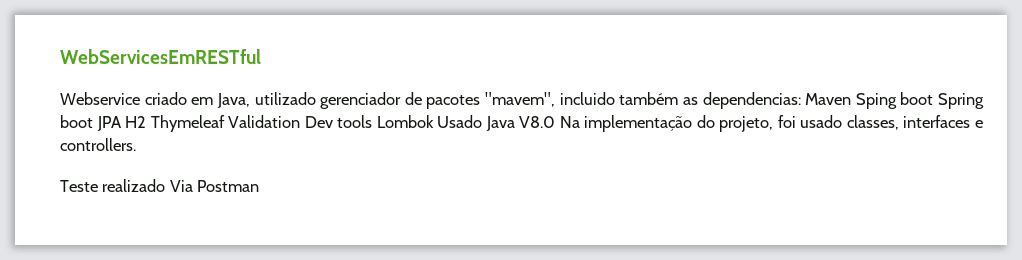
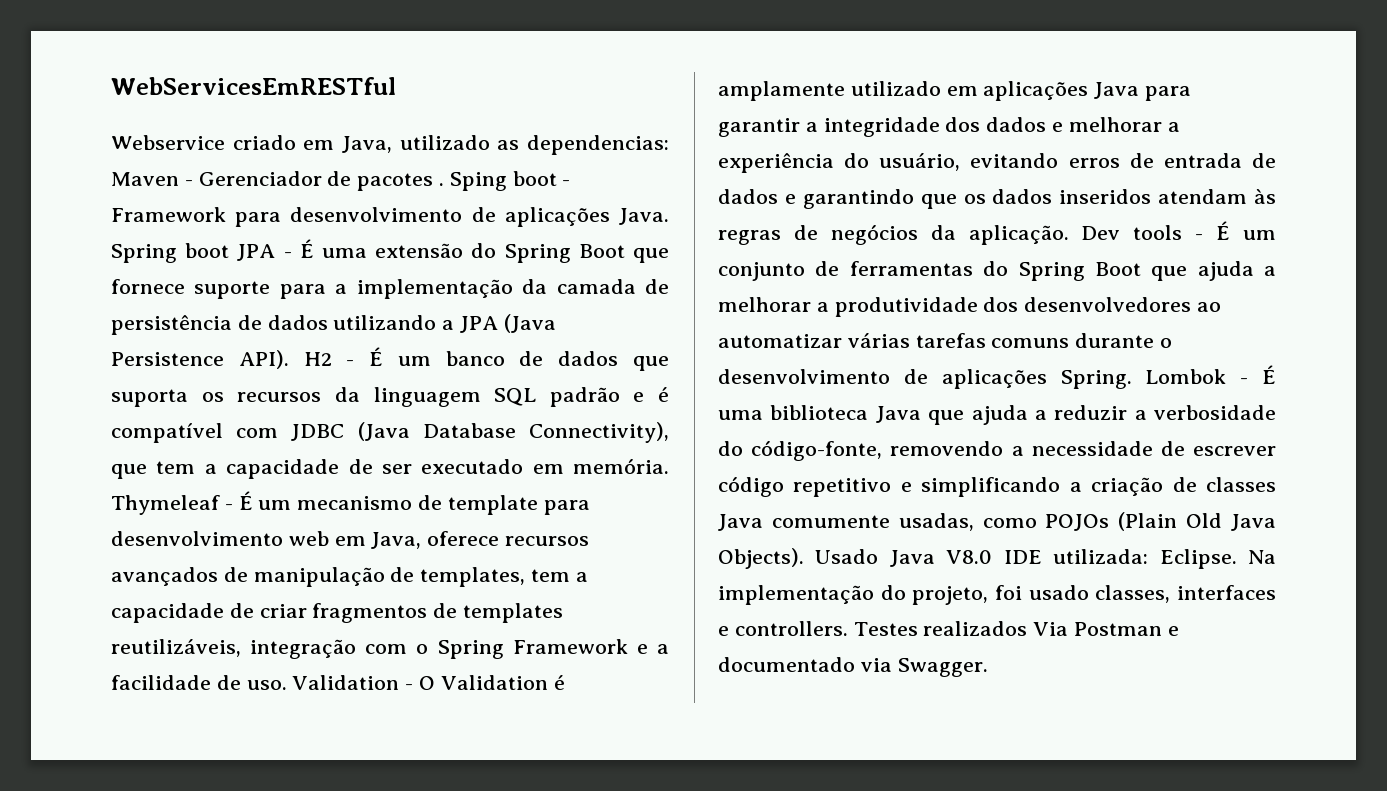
- Webservice criado em Java, utilizado gerenciador de pacotes "mavem", incluido também as dependencias: Maven Sping boot Spring boot JPA H2 Thymeleaf Validation Dev tools Lombok Usado Java V8.0 Na implementação do projeto, foi usado classes, interfaces e controllers.
- Teste realizado Via Postman
+ Webservice criado em Java, utilizado as dependencias: Maven - Gerenciador de pacotes . Sping boot - Framework para desenvolvimento de aplicações Java. Spring boot JPA - É uma extensão do Spring Boot que fornece suporte para a implementação da camada de persistência de dados utilizando a JPA (Java Persistence API). H2 - É um banco de dados que suporta os recursos da linguagem SQL padrão e é compatível com JDBC (Java Database Connectivity), que tem a capacidade de ser executado em memória. Thymeleaf - É um mecanismo de template para desenvolvimento web em Java, oferece recursos avançados de manipulação de templates, tem a capacidade de criar fragmentos de templates reutilizáveis, integração com o Spring Framework e a facilidade de uso. Validation - O Validation é amplamente utilizado em aplicações Java para garantir a integridade dos dados e melhorar a experiência do usuário, evitando erros de entrada de dados e garantindo que os dados inseridos atendam às regras de negócios da aplicação. Dev tools - É um conjunto de ferramentas do Spring Boot que ajuda a melhorar a produtividade dos desenvolvedores ao automatizar várias tarefas comuns durante o desenvolvimento de aplicações Spring. Lombok - É uma biblioteca Java que ajuda a reduzir a verbosidade do código-fonte, removendo a necessidade de escrever código repetitivo e simplificando a criação de classes Java comumente usadas, como POJOs (Plain Old Java Objects). Usado Java V8.0 IDE utilizada: Eclipse. Na implementação do projeto, foi usado classes, interfaces e controllers. Testes realizados Via Postman e documentado via Swagger.

